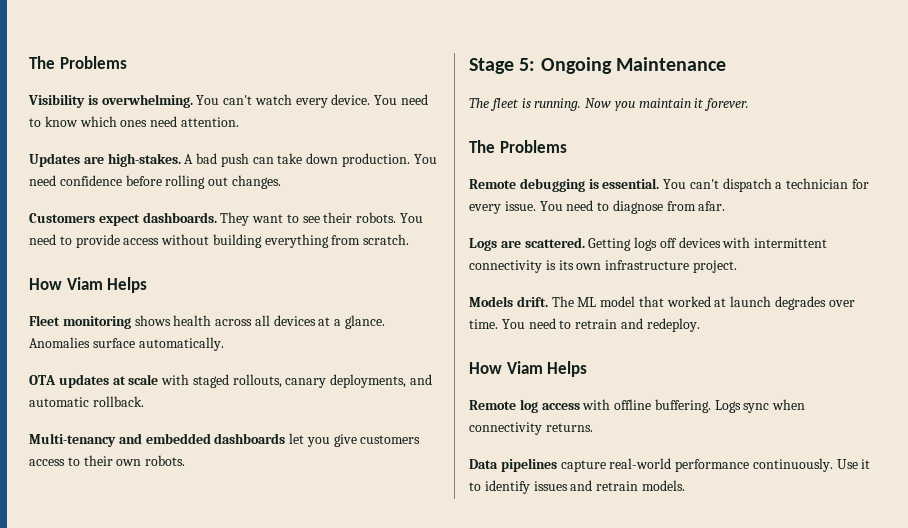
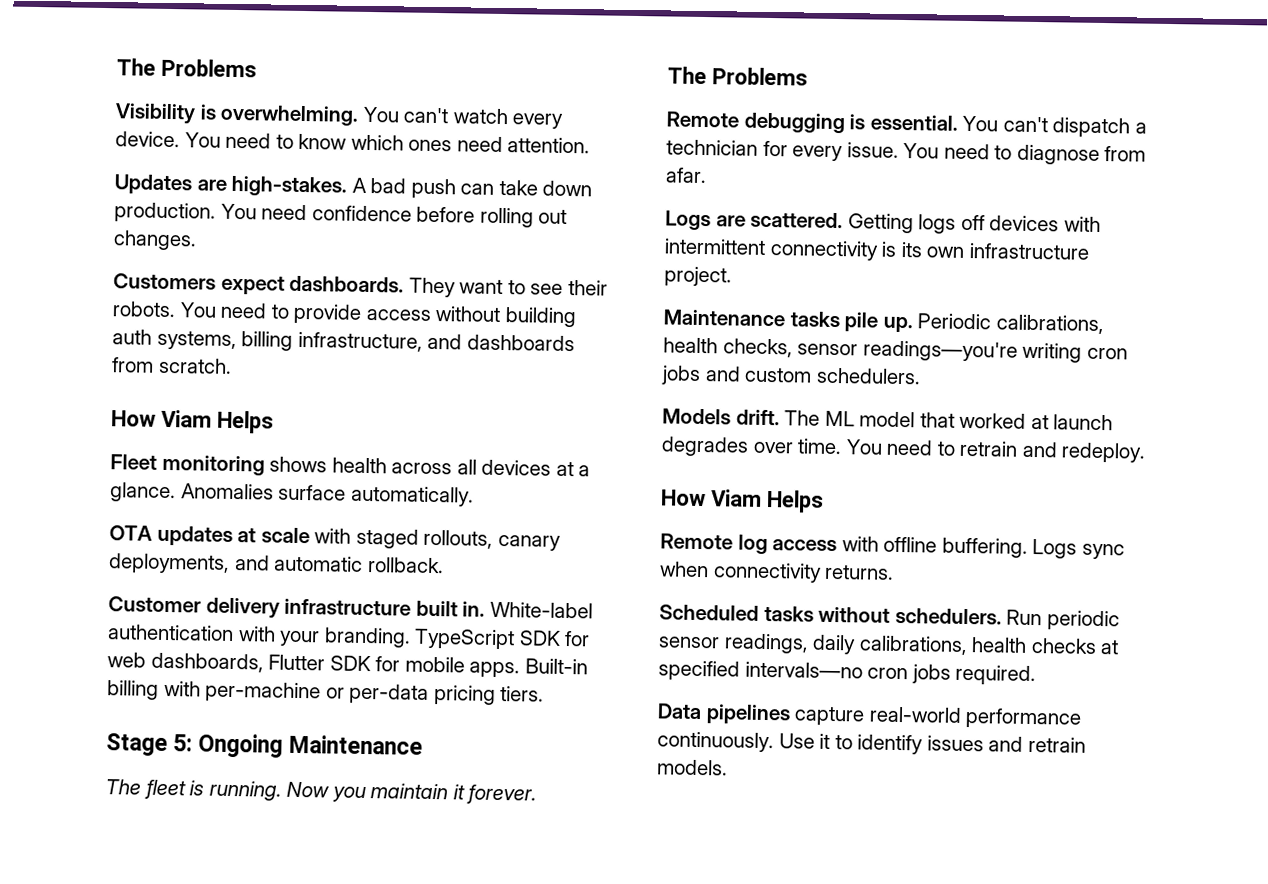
- You need to provide access without building everything from scratch.
+ You need to provide access without building auth systems, billing infrastructure, and dashboards from scratch.
- Multi-tenancy and embedded dashboards let you give customers access to their own robots.
+ Customer delivery infrastructure built in. White-label authentication with your branding. TypeScript SDK for web dashboards, Flutter SDK for mobile apps. Built-in billing with per-machine or per-data pricing tiers.
+ Maintenance tasks pile up. Periodic calibrations, health checks, sensor readings—you're writing cron jobs and custom schedulers.
+ Scheduled tasks without schedulers. Run periodic sensor readings, daily calibrations, health checks at specified intervals—no cron jobs required.

